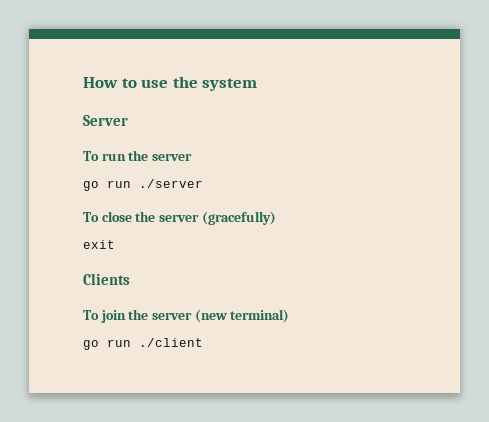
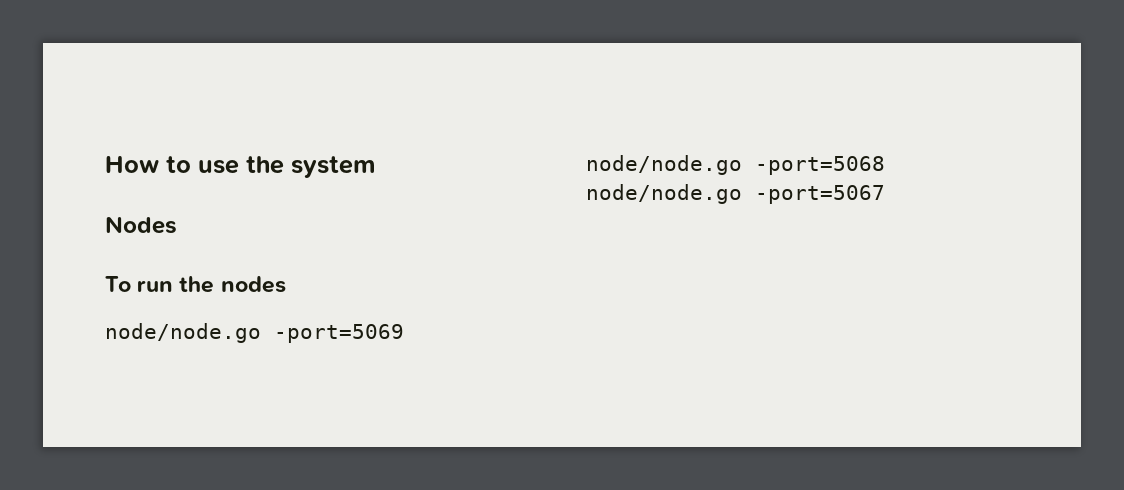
- Server
+ Nodes
- To run the server
- go run ./server
- To close the server (gracefully)
- exit
- Clients
- To join the server (new terminal)
- go run ./client
+ To run the nodes
+ node/node.go -port=5069 node/node.go -port=5068 node/node.go -port=5067

